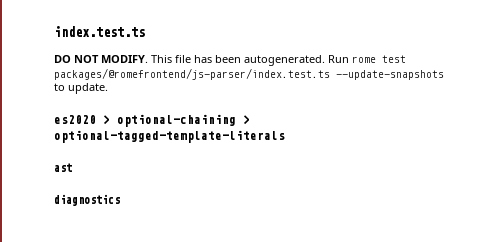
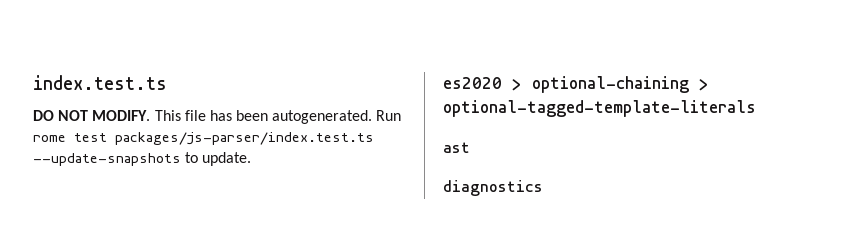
- Run rome test packages/@romefrontend/js-parser/index.test.ts --update-snapshots to update.
+ Run rome test packages/js-parser/index.test.ts --update-snapshots to update.

